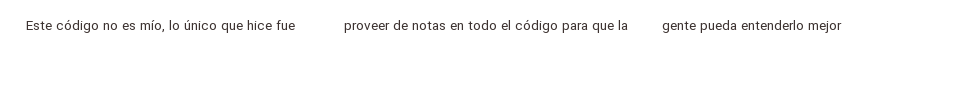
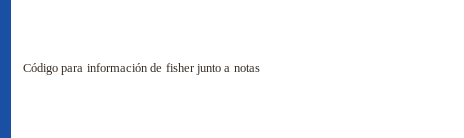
- Este código no es mío, lo único que hice fue proveer de notas en todo el código para que la gente pueda entenderlo mejor
+ Código para información de fisher junto a notas

